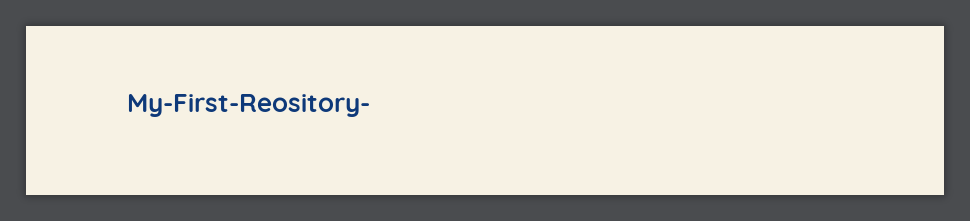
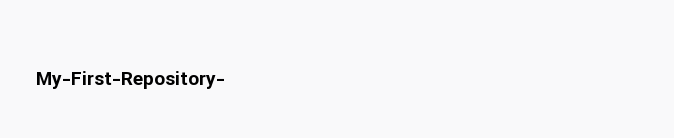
- My-First-Reository-
+ My-First-Repository-

